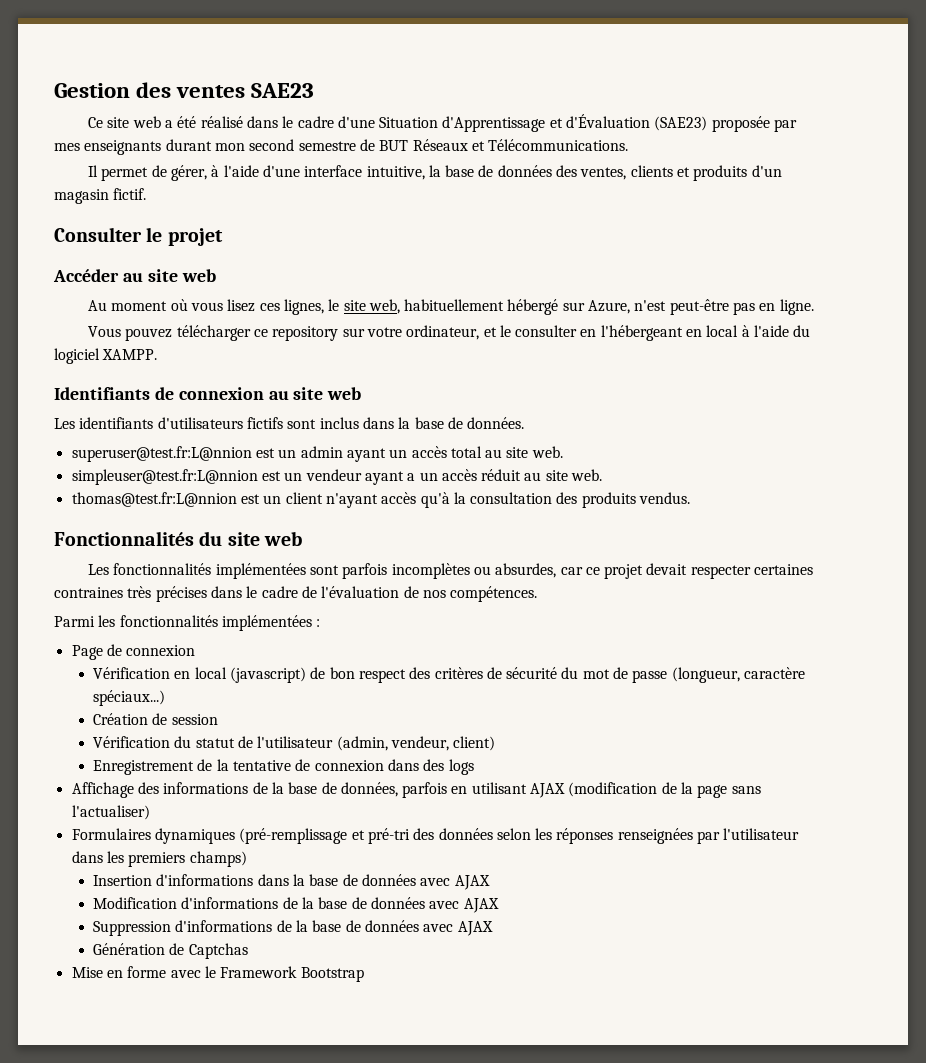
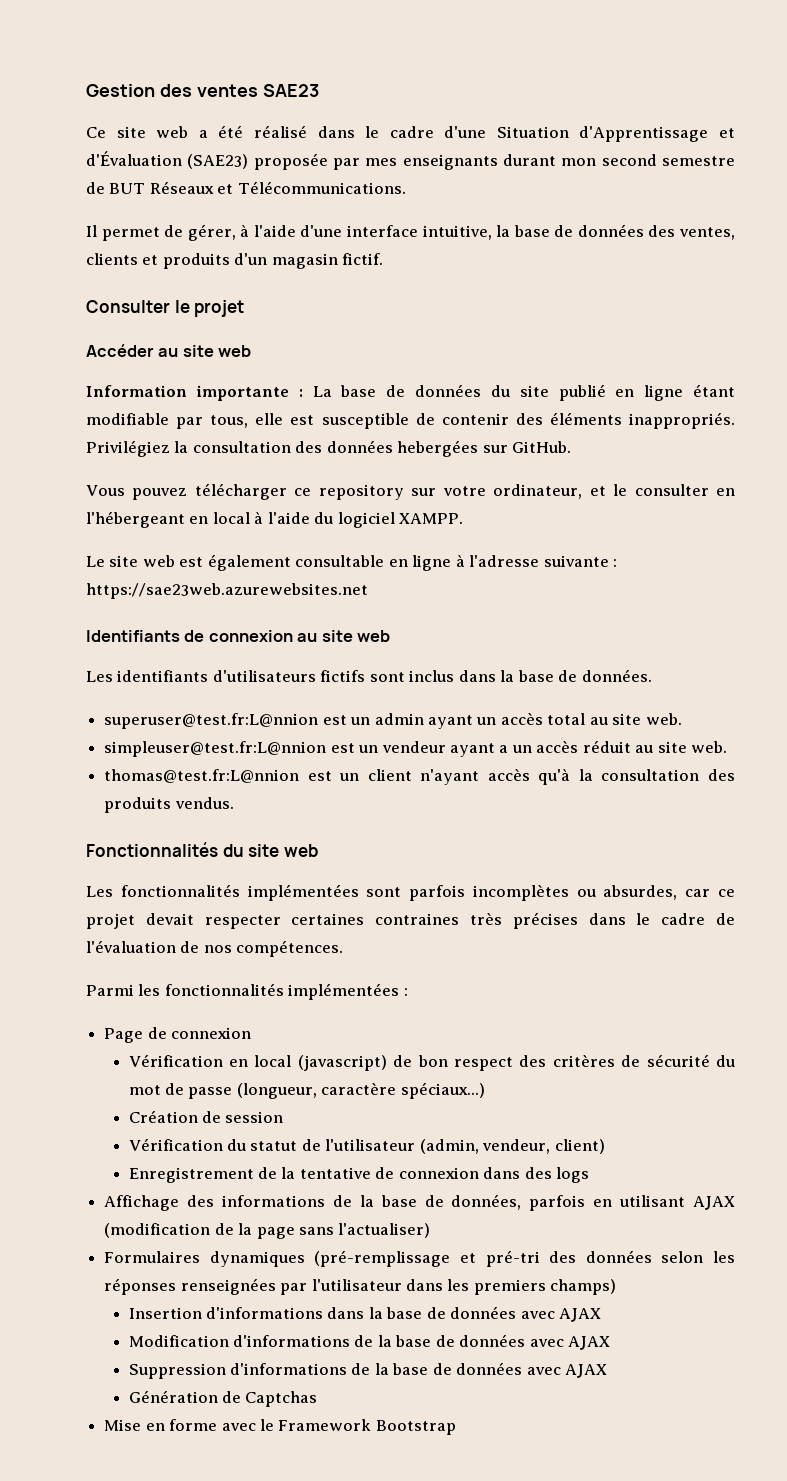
- Au moment où vous lisez ces lignes, le site web, habituellement hébergé sur Azure, n'est peut-être pas en ligne.
+ Information importante : La base de données du site publié en ligne étant modifiable par tous, elle est susceptible de contenir des éléments inappropriés. Privilégiez la consultation des données hebergées sur GitHub.
+ Le site web est également consultable en ligne à l'adresse suivante : https://sae23web.azurewebsites.net

